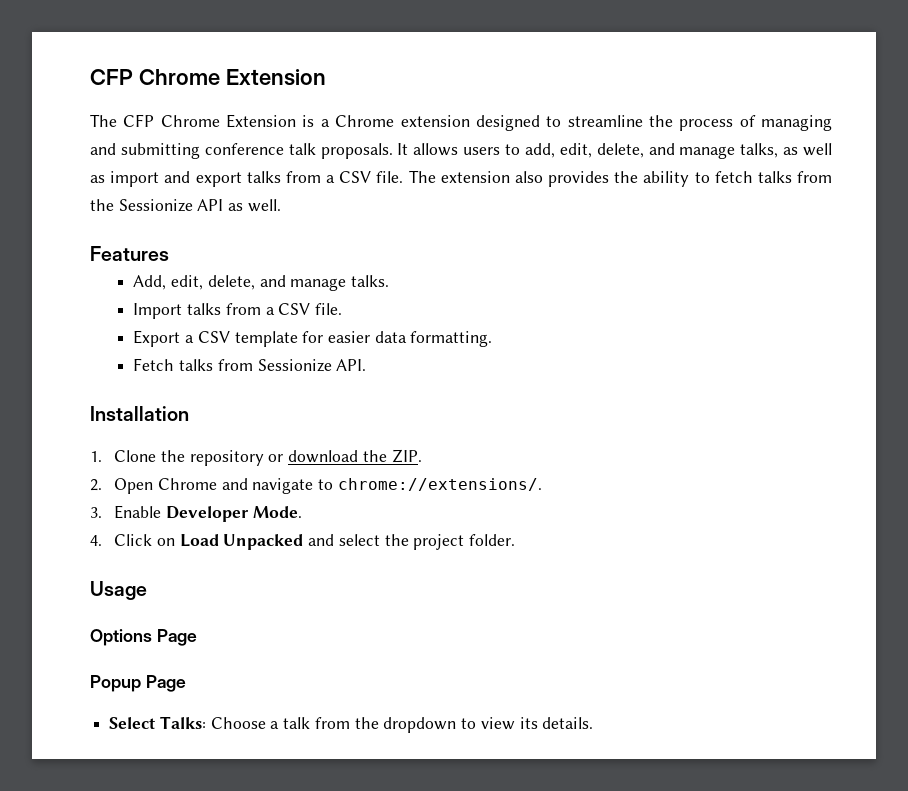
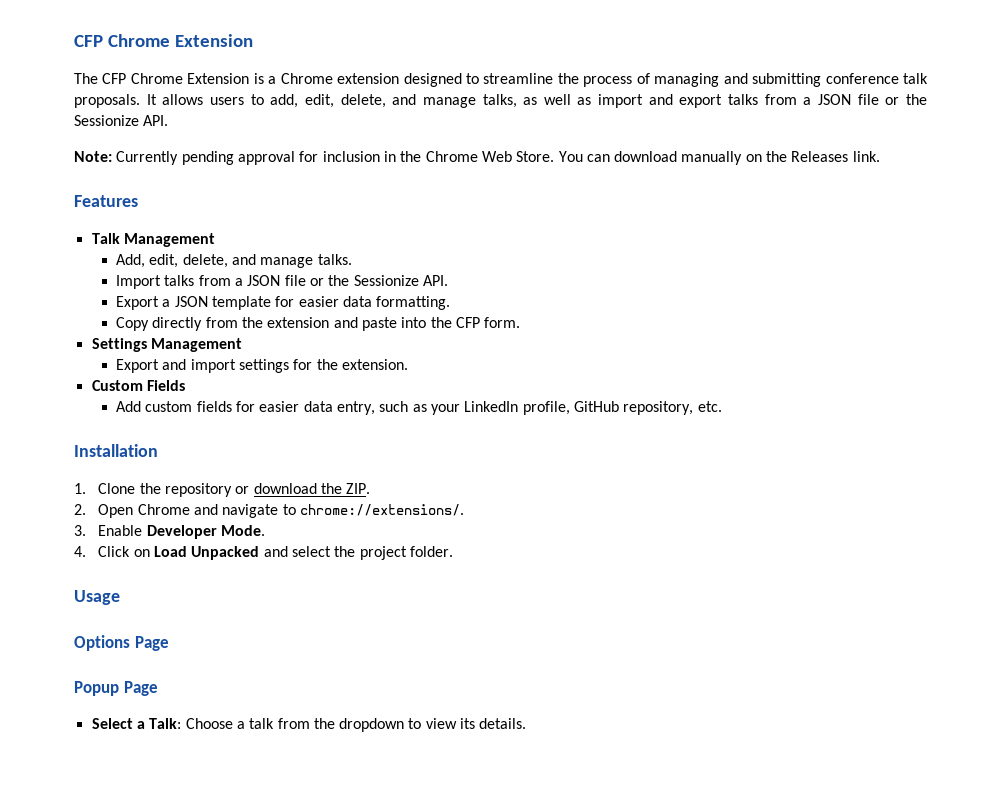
- It allows users to add, edit, delete, and manage talks, as well as import and export talks from a CSV file. The extension also provides the ability to fetch talks from the Sessionize API as well.
+ It allows users to add, edit, delete, and manage talks, as well as import and export talks from a JSON file or the Sessionize API.
+ Note: Currently pending approval for inclusion in the Chrome Web Store. You can download manually on the Releases link.
+ Talk Management
- Import talks from a CSV file.
+ Import talks from a JSON file or the Sessionize API.
- Export a CSV template for easier data formatting.
+ Export a JSON template for easier data formatting.
- Fetch talks from Sessionize API.
+ Copy directly from the extension and paste into the CFP form.
+ Settings Management
+ Export and import settings for the extension.
+ Custom Fields
+ Add custom fields for easier data entry, such as your LinkedIn profile, GitHub repository, etc.
- Select Talks: Choose a talk from the dropdown to view its details.
+ Select a Talk: Choose a talk from the dropdown to view its details.

